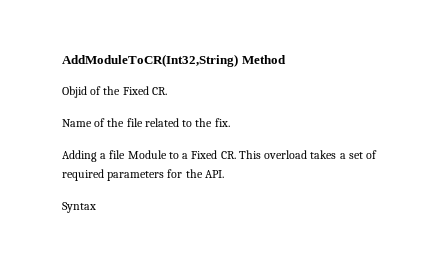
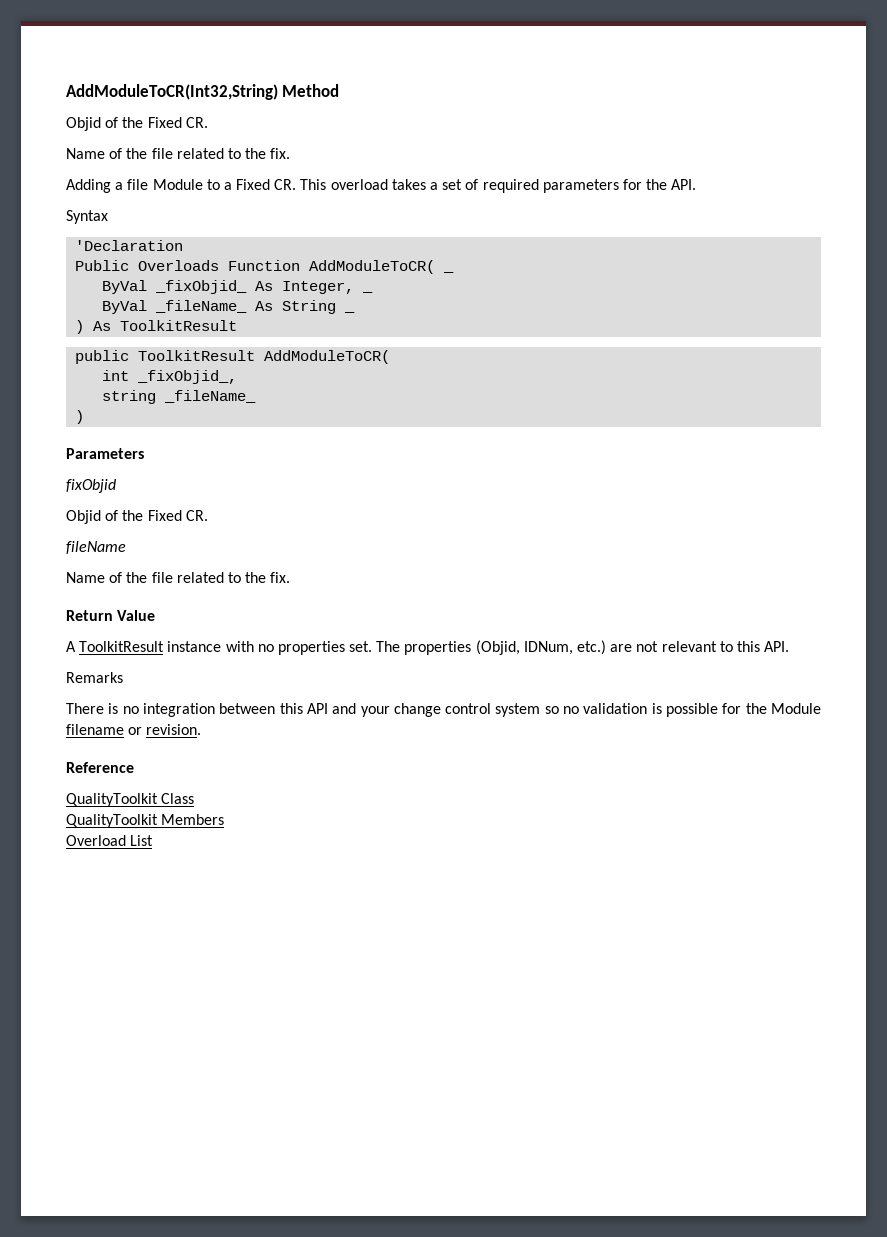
+ 'Declaration
+ Public Overloads Function AddModuleToCR( _
+ ByVal _fixObjid_ As Integer, _
+ ByVal _fileName_ As String _
+ ) As ToolkitResult
+ public ToolkitResult AddModuleToCR(
+ int _fixObjid_,
+ string _fileName_
+ )
+ Parameters
+ fixObjid
+ Objid of the Fixed CR.
+ fileName
+ Name of the file related to the fix.
+ Return Value
+ A ToolkitResult instance with no properties set. The properties (Objid, IDNum, etc.) are not relevant to this API.
+ Remarks
+ There is no integration between this API and your change control system so no validation is possible for the Module filename or revision.
+ Reference
+ QualityToolkit Class
+ QualityToolkit Members
+ Overload List

